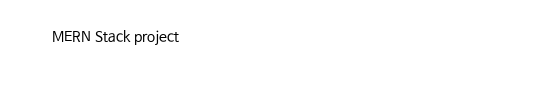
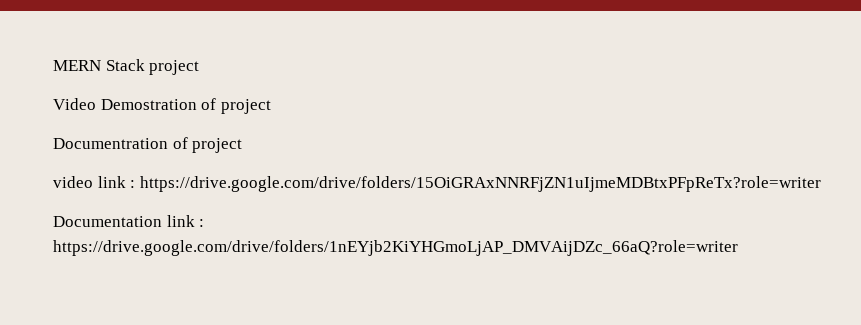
+ Video Demostration of project
+ Documentration of project
+ video link : https://drive.google.com/drive/folders/15OiGRAxNNRFjZN1uIjmeMDBtxPFpReTx?role=writer
+ Documentation link : https://drive.google.com/drive/folders/1nEYjb2KiYHGmoLjAP_DMVAijDZc_66aQ?role=writer

